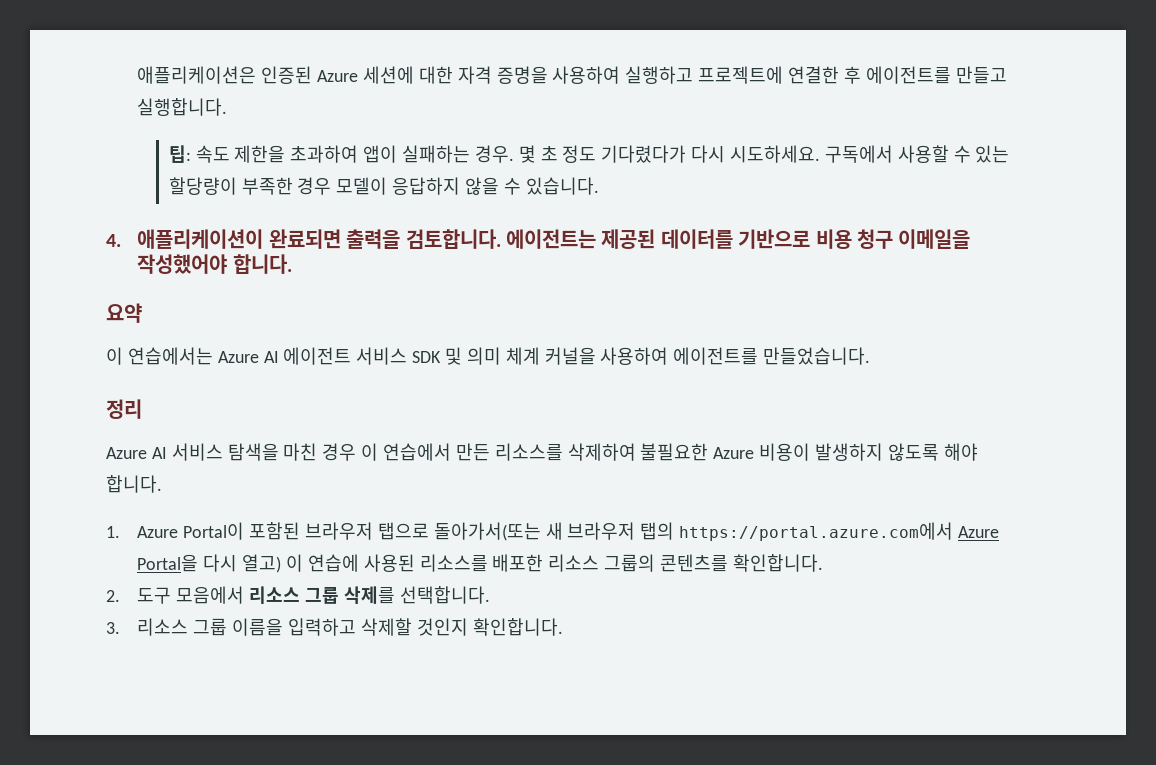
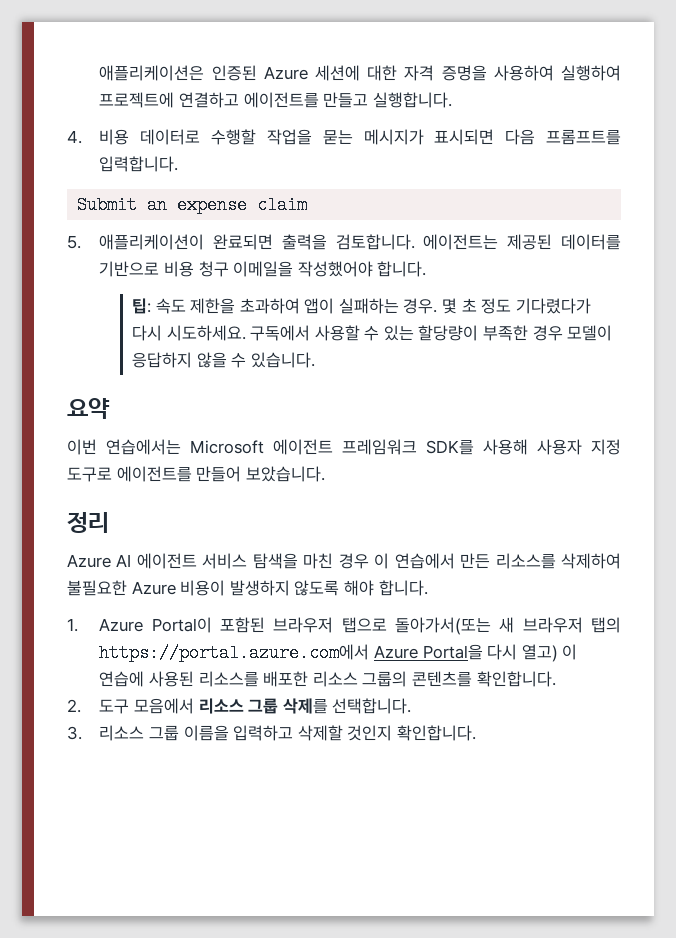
- 애플리케이션은 인증된 Azure 세션에 대한 자격 증명을 사용하여 실행하고 프로젝트에 연결한 후 에이전트를 만들고 실행합니다.
+ 애플리케이션은 인증된 Azure 세션에 대한 자격 증명을 사용하여 실행하여 프로젝트에 연결하고 에이전트를 만들고 실행합니다.
+ 4. 비용 데이터로 수행할 작업을 묻는 메시지가 표시되면 다음 프롬프트를 입력합니다.
+ Submit an expense claim
+ 5. 애플리케이션이 완료되면 출력을 검토합니다. 에이전트는 제공된 데이터를 기반으로 비용 청구 이메일을 작성했어야 합니다.
- 4. 애플리케이션이 완료되면 출력을 검토합니다. 에이전트는 제공된 데이터를 기반으로 비용 청구 이메일을 작성했어야 합니다.
  요약
- 이 연습에서는 Azure AI 에이전트 서비스 SDK 및 의미 체계 커널을 사용하여 에이전트를 만들었습니다.
+ 이번 연습에서는 Microsoft 에이전트 프레임워크 SDK를 사용해 사용자 지정 도구로 에이전트를 만들어 보았습니다.
- Azure AI 서비스 탐색을 마친 경우 이 연습에서 만든 리소스를 삭제하여 불필요한 Azure 비용이 발생하지 않도록 해야 합니다.
+ Azure AI 에이전트 서비스 탐색을 마친 경우 이 연습에서 만든 리소스를 삭제하여 불필요한 Azure 비용이 발생하지 않도록 해야 합니다.

